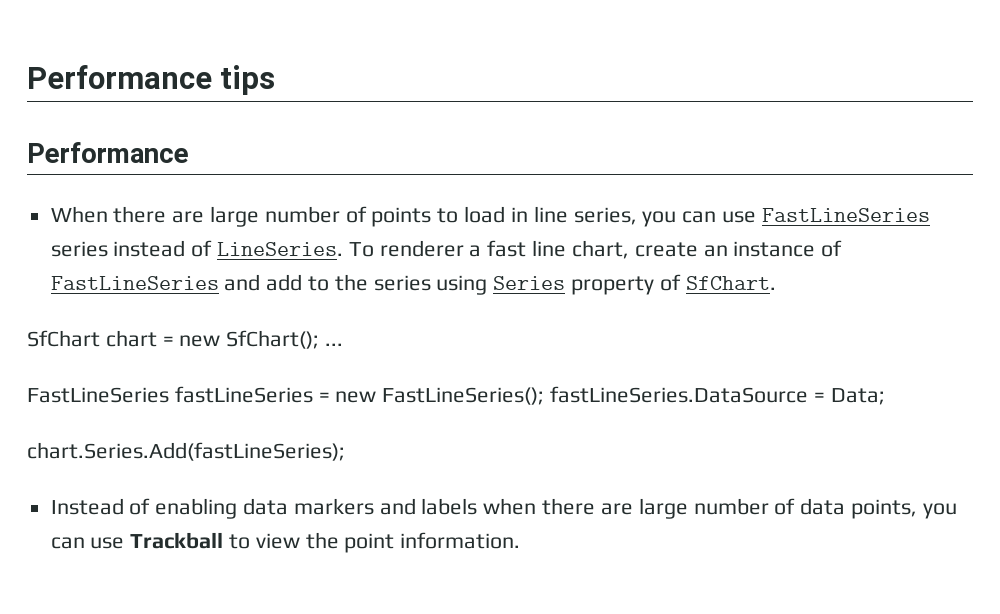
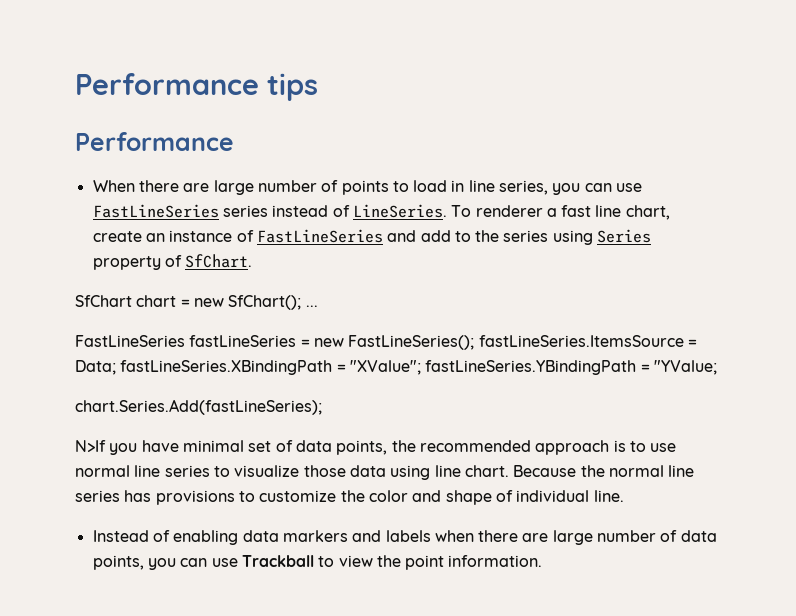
- FastLineSeries fastLineSeries = new FastLineSeries(); fastLineSeries.DataSource = Data;
+ FastLineSeries fastLineSeries = new FastLineSeries(); fastLineSeries.ItemsSource = Data; fastLineSeries.XBindingPath = "XValue"; fastLineSeries.YBindingPath = "YValue;
  chart.Series.Add(fastLineSeries);
+ N>If you have minimal set of data points, the recommended approach is to use normal line series to visualize those data using line chart. Because the normal line series has provisions to customize the color and shape of individual line.

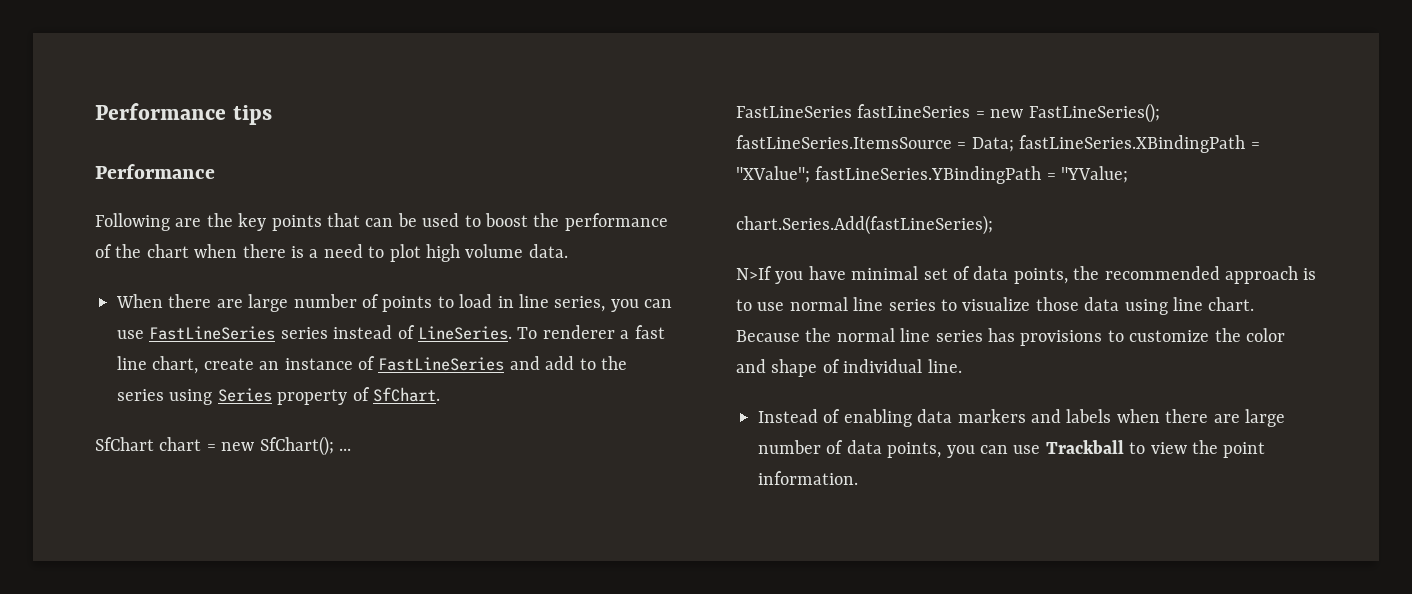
+ Following are the key points that can be used to boost the performance of the chart when there is a need to plot high volume data.

